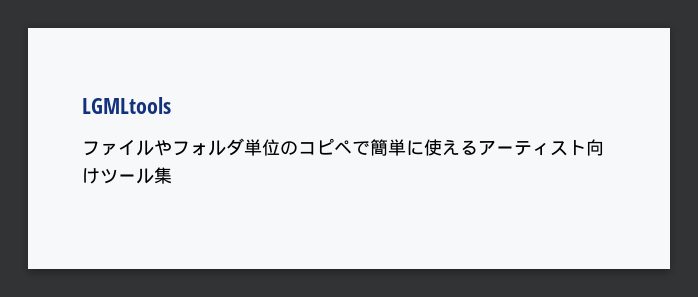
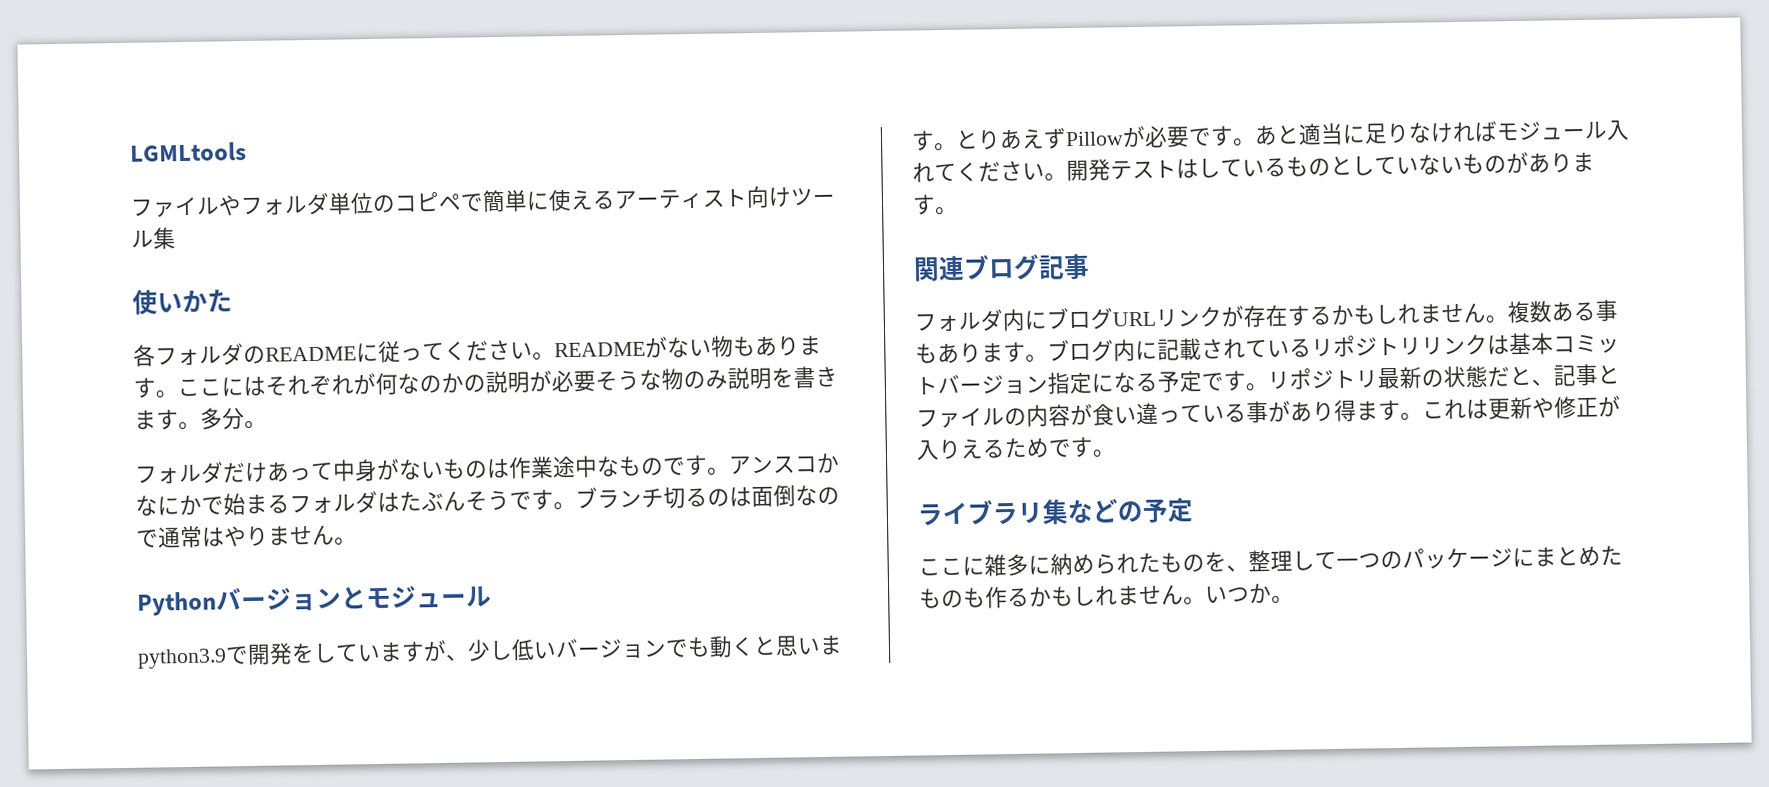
+ 使いかた
+ 各フォルダのREADMEに従ってください。READMEがない物もあります。ここにはそれぞれが何なのかの説明が必要そうな物のみ説明を書きます。多分。
+ フォルダだけあって中身がないものは作業途中なものです。アンスコかなにかで始まるフォルダはたぶんそうです。ブランチ切るのは面倒なので通常はやりません。
+ Pythonバージョンとモジュール
+ python3.9で開発をしていますが、少し低いバージョンでも動くと思います。とりあえずPillowが必要です。あと適当に足りなければモジュール入れてください。開発テストはしているものとしていないものがあります。
+ 関連ブログ記事
+ フォルダ内にブログURLリンクが存在するかもしれません。複数ある事もあります。ブログ内に記載されているリポジトリリンクは基本コミットバージョン指定になる予定です。リポジトリ最新の状態だと、記事とファイルの内容が食い違っている事があり得ます。これは更新や修正が入りえるためです。
+ ライブラリ集などの予定
+ ここに雑多に納められたものを、整理して一つのパッケージにまとめたものも作るかもしれません。いつか。

